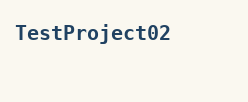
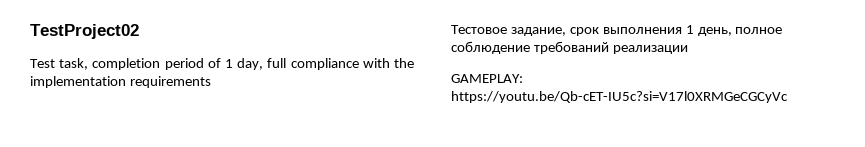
+ Test task, completion period of 1 day, full compliance with the implementation requirements
+ Тестовое задание, срок выполнения 1 день, полное соблюдение требований реализации
+ GAMEPLAY: https://youtu.be/Qb-cET-IU5c?si=V17l0XRMGeCGCyVc

